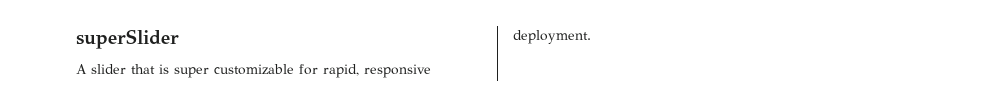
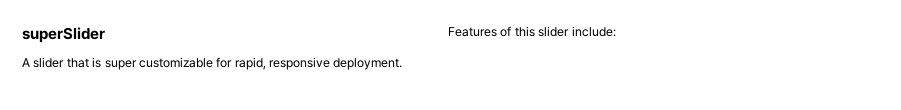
+ Features of this slider include:

